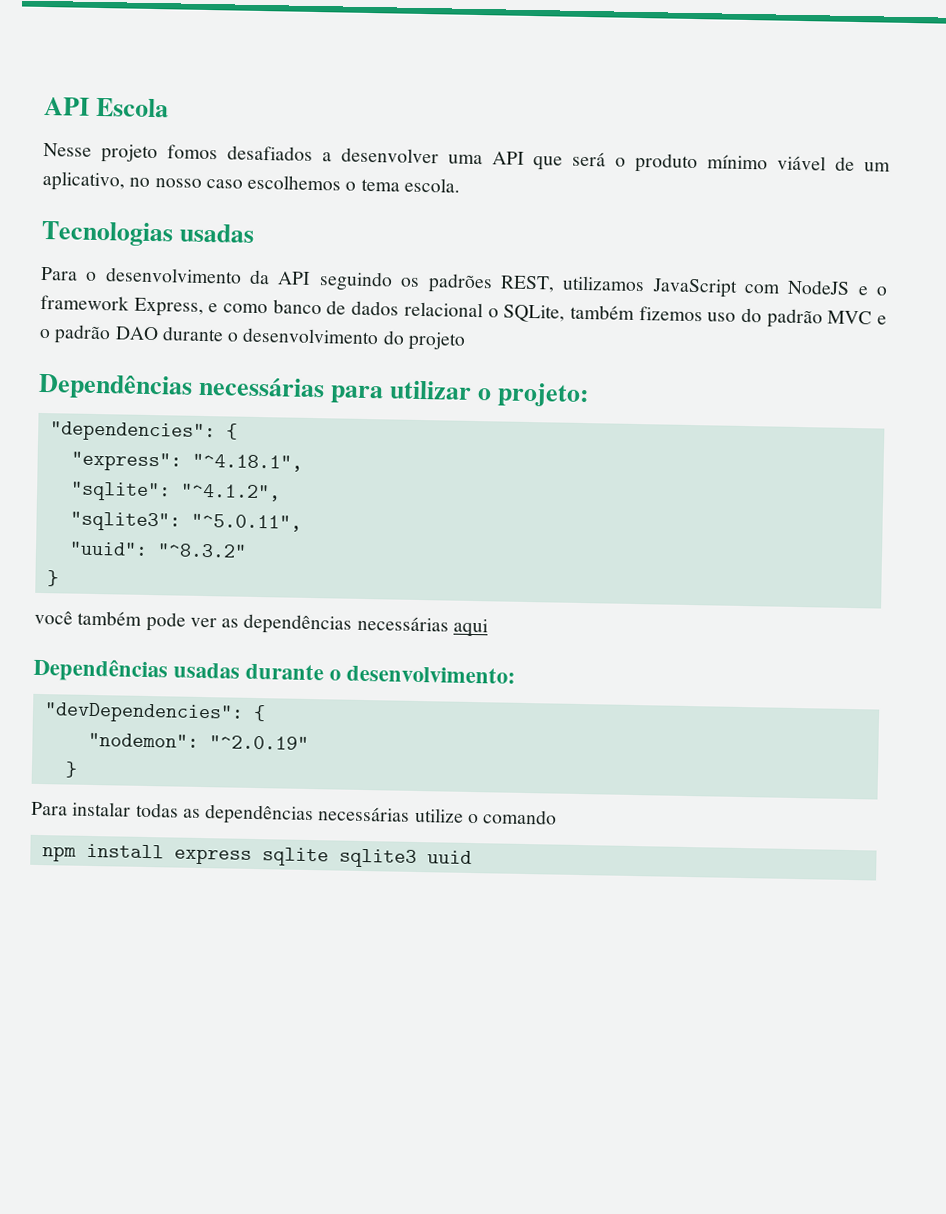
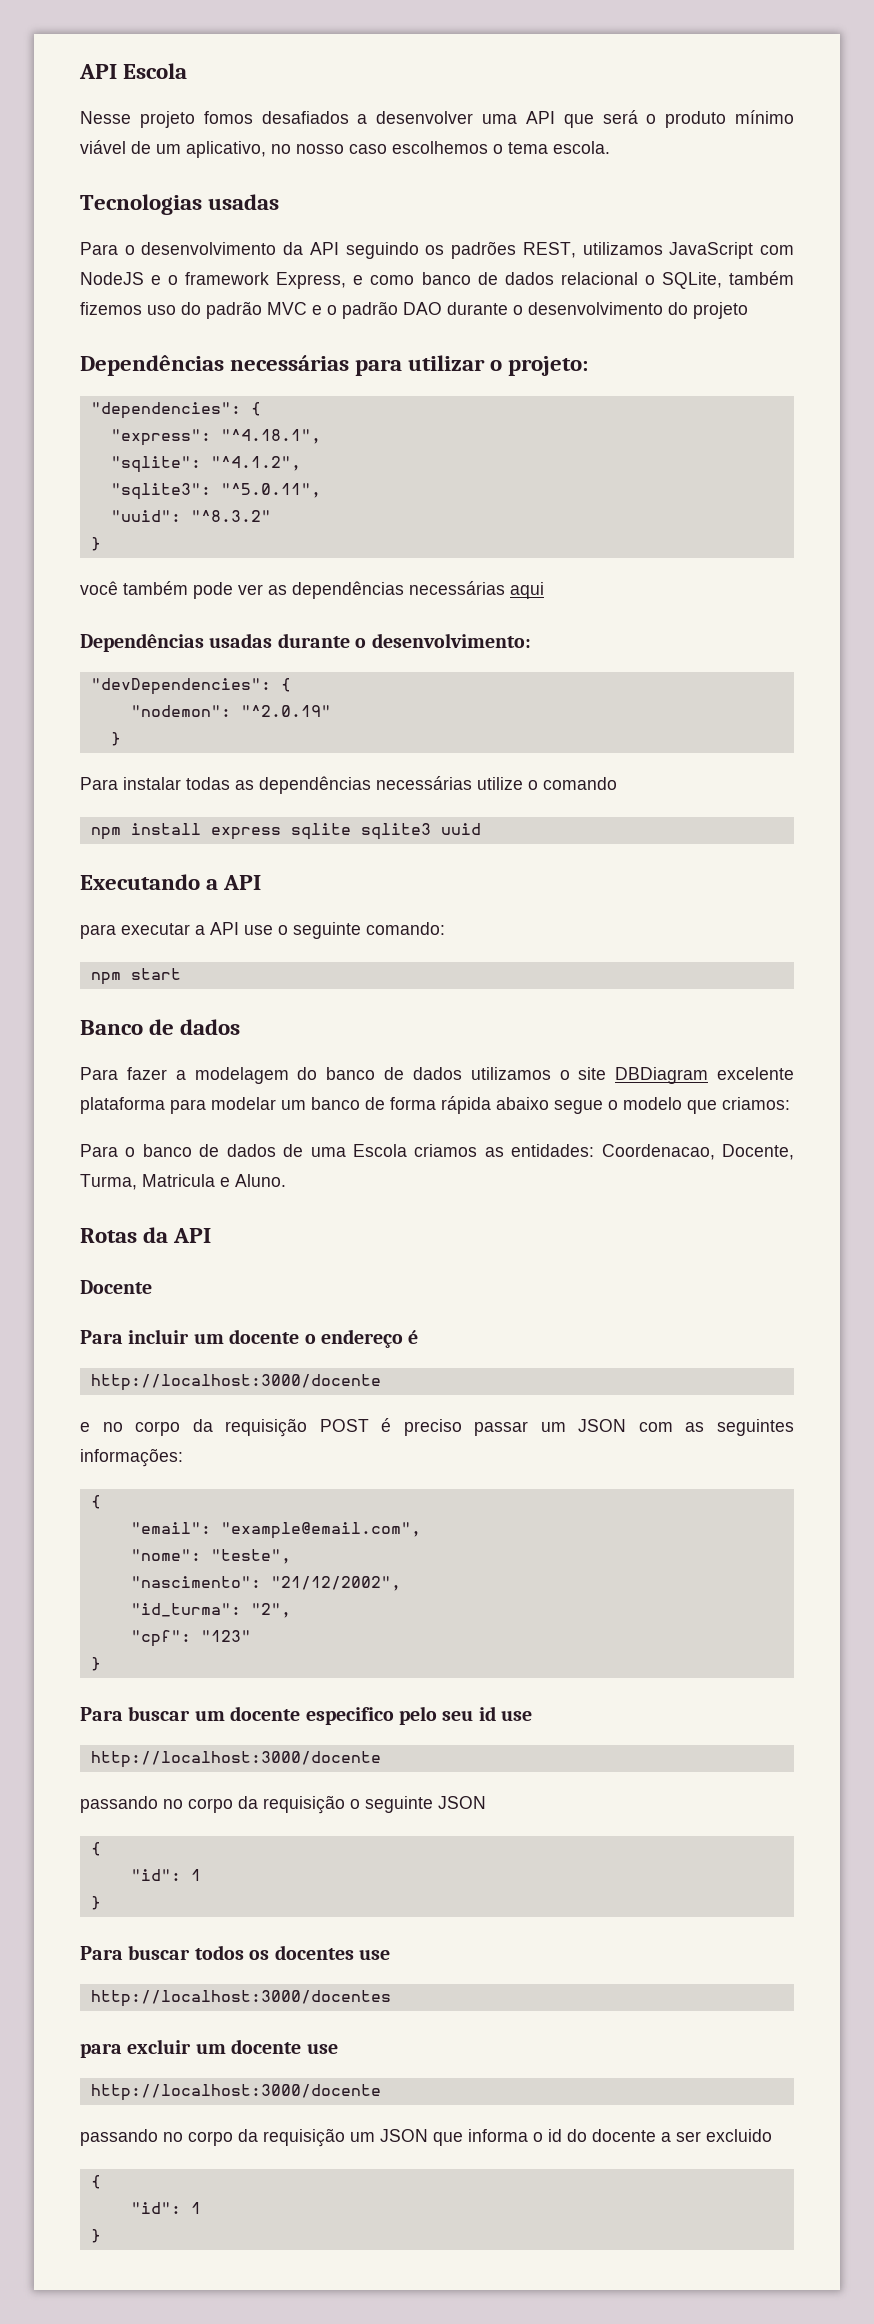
+ Executando a API
+ para executar a API use o seguinte comando:
+ npm start
+ Banco de dados
+ Para fazer a modelagem do banco de dados utilizamos o site DBDiagram excelente plataforma para modelar um banco de forma rápida abaixo segue o modelo que criamos:
+ Para o banco de dados de uma Escola criamos as entidades: Coordenacao, Docente, Turma, Matricula e Aluno.
+ Rotas da API
+ Docente
+ Para incluir um docente o endereço é
+ http://localhost:3000/docente
+ e no corpo da requisição POST é preciso passar um JSON com as seguintes informações:
+ {
+ "email": "example@email.com",
+ "nome": "teste",
+ "nascimento": "21/12/2002",
+ "id_turma": "2",
+ "cpf": "123"
+ }
+ Para buscar um docente especifico pelo seu id use
+ http://localhost:3000/docente
+ passando no corpo da requisição o seguinte JSON
+ {
+ "id": 1
+ }
+ Para buscar todos os docentes use
+ http://localhost:3000/docentes
+ para excluir um docente use
+ http://localhost:3000/docente
+ passando no corpo da requisição um JSON que informa o id do docente a ser excluido
+ {
+ "id": 1
+ }

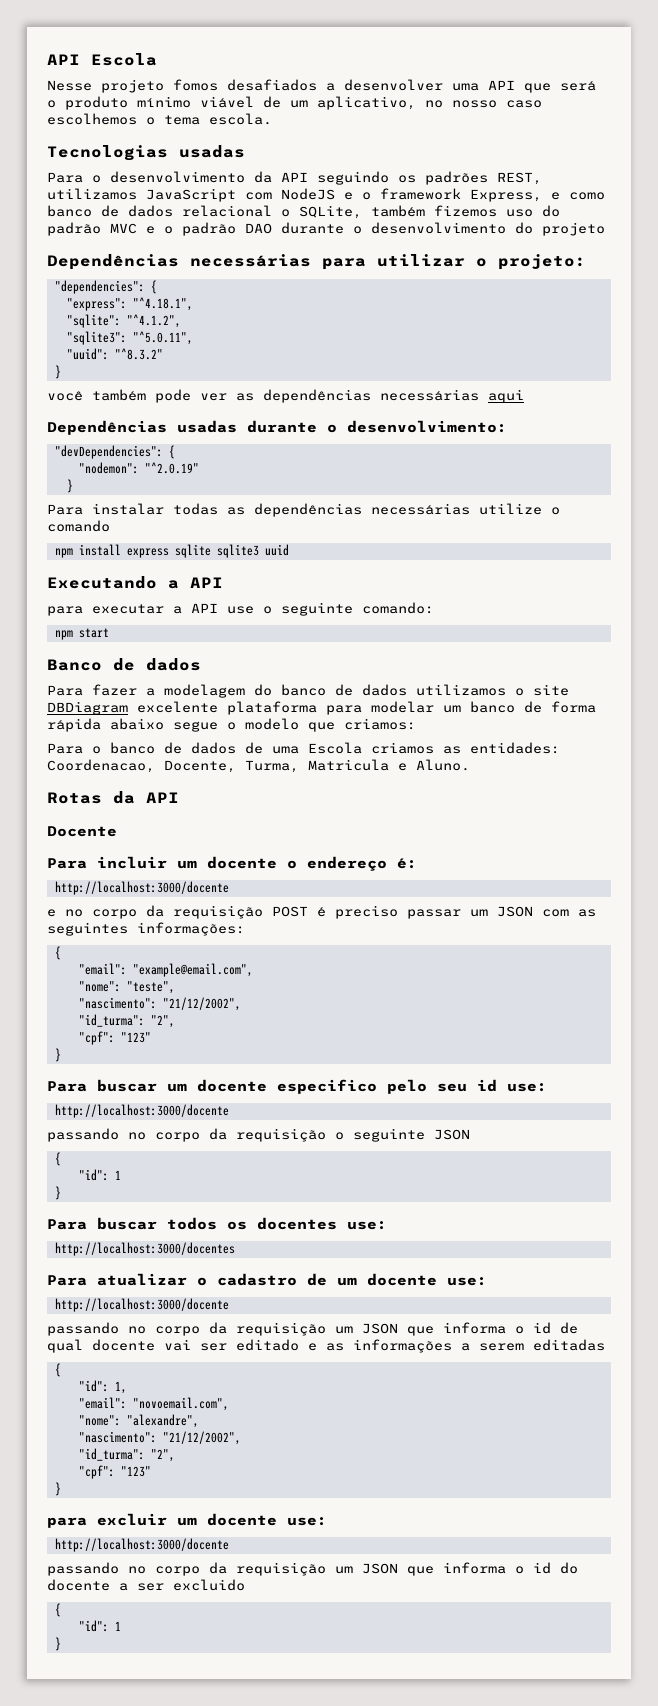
- Para incluir um docente o endereço é
+ Para incluir um docente o endereço é:
- Para buscar um docente especifico pelo seu id use
+ Para buscar um docente especifico pelo seu id use:
- Para buscar todos os docentes use
+ Para buscar todos os docentes use:
+ Para atualizar o cadastro de um docente use:
+ http://localhost:3000/docente
+ passando no corpo da requisição um JSON que informa o id de qual docente vai ser editado e as informações a serem editadas
+ {
+ "id": 1,
+ "email": "novoemail.com",
+ "nome": "alexandre",
+ "nascimento": "21/12/2002",
+ "id_turma": "2",
+ "cpf": "123"
+ }
- para excluir um docente use
+ para excluir um docente use:

